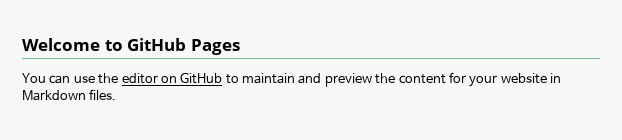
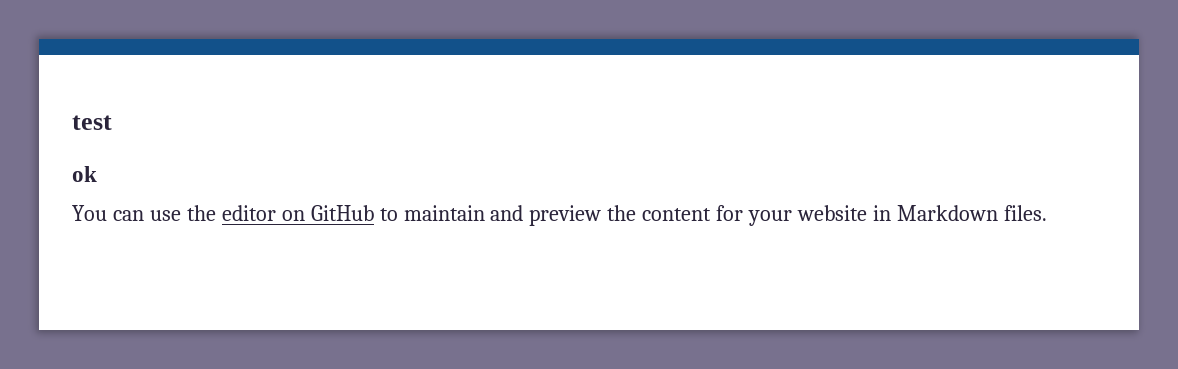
- Welcome to GitHub Pages
+ test
+ ok

